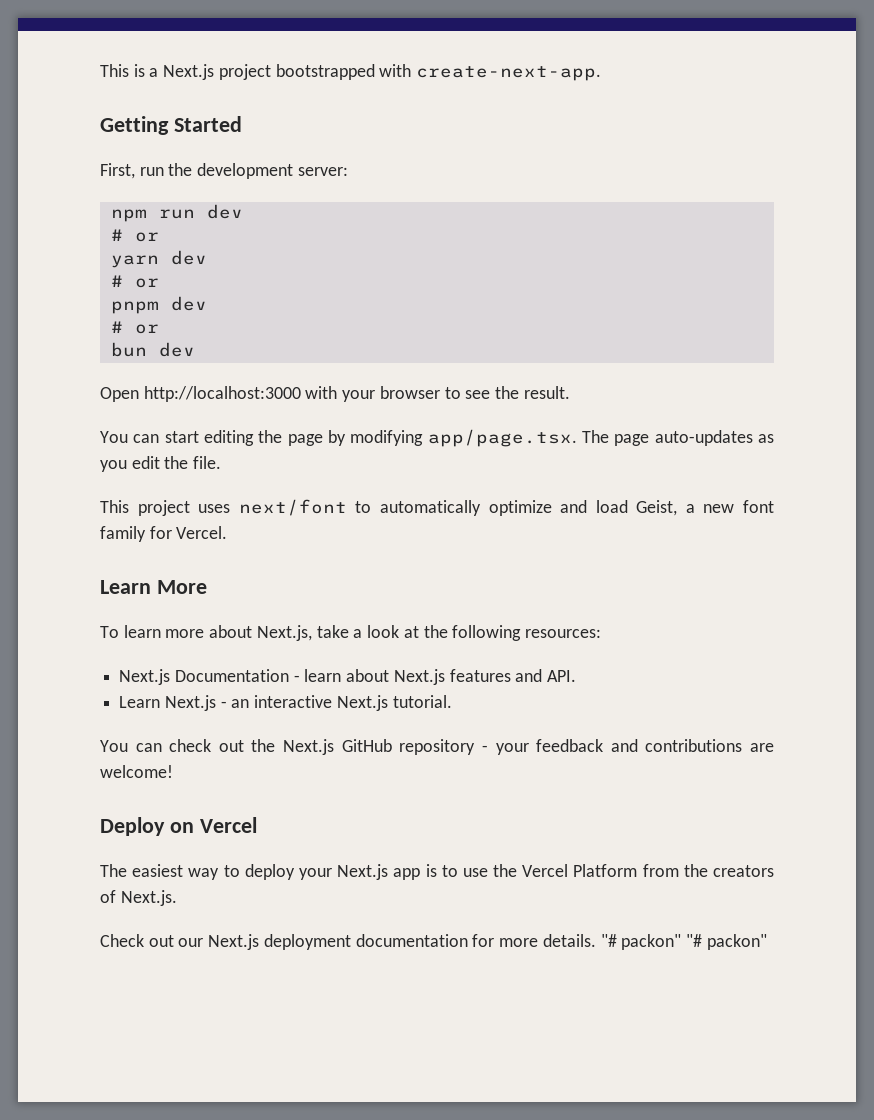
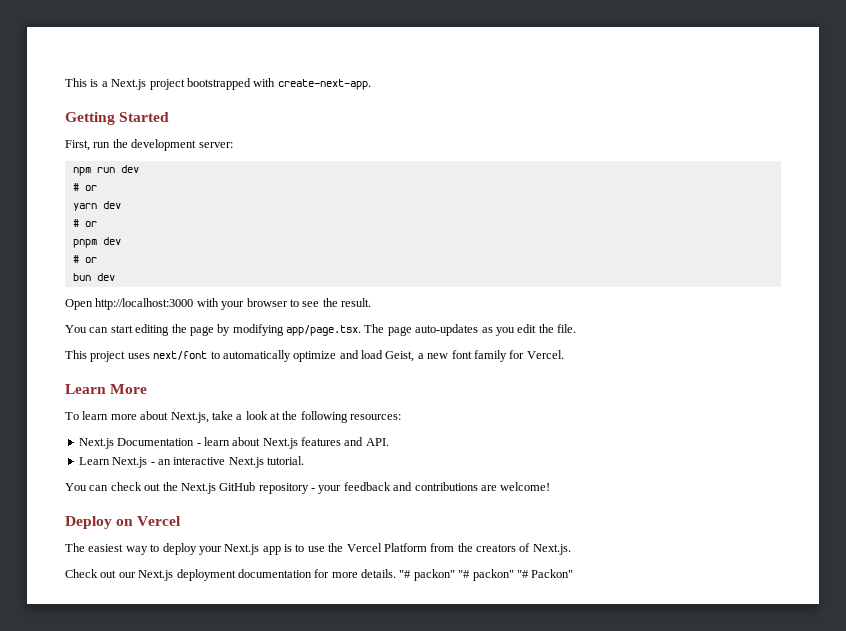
- "# packon" "# packon"
+ "# packon" "# packon" "# Packon"

